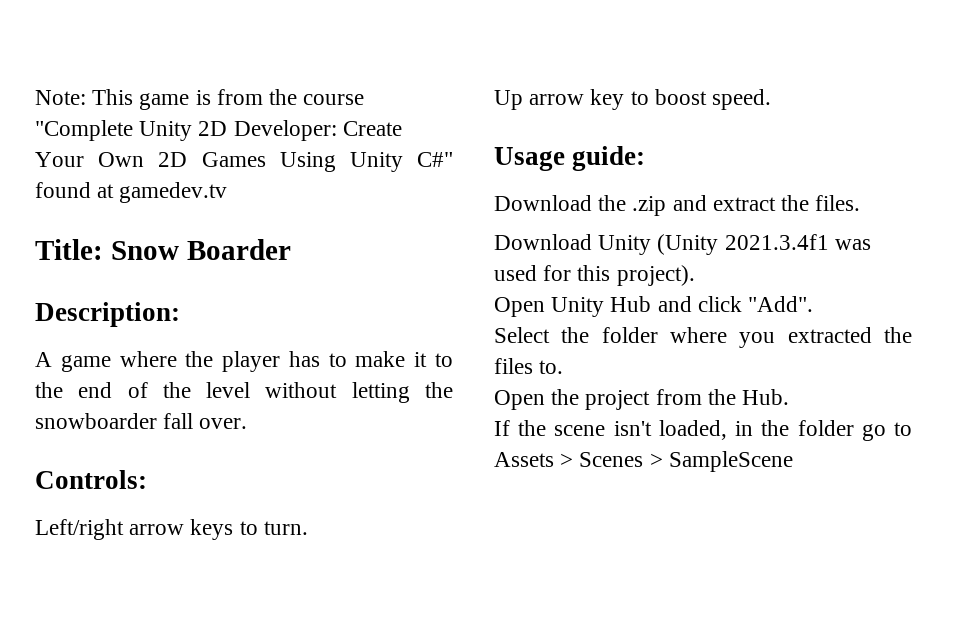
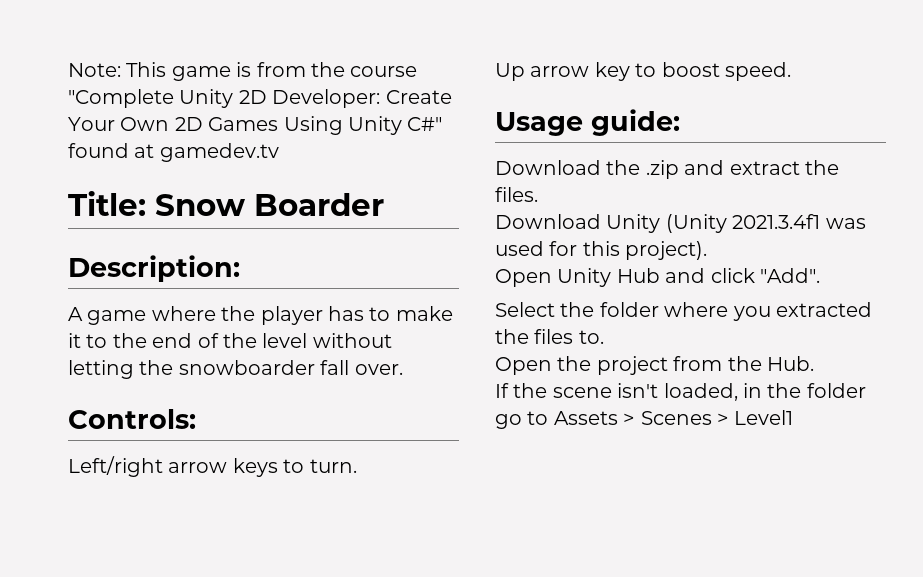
- If the scene isn't loaded, in the folder go to Assets > Scenes > SampleScene
+ If the scene isn't loaded, in the folder go to Assets > Scenes > Level1

